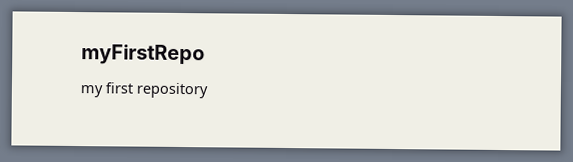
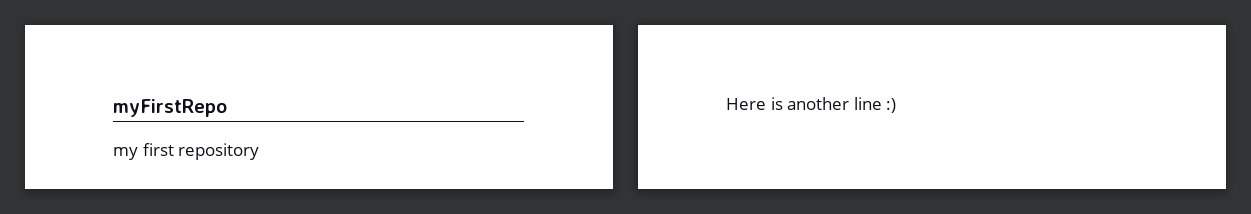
+ Here is another line :)

